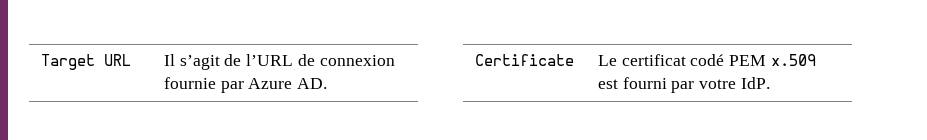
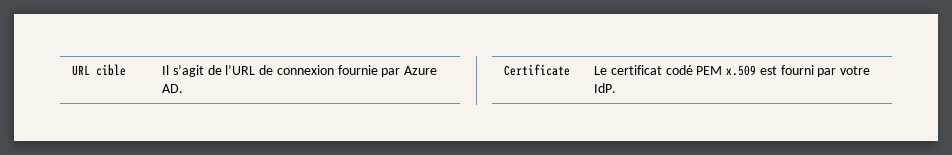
- Target URL | Il s’agit de l’URL de connexion fournie par Azure AD.
+ URL cible | Il s’agit de l’URL de connexion fournie par Azure AD.

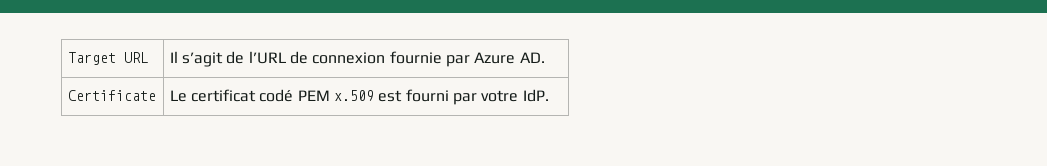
- URL cible | Il s’agit de l’URL de connexion fournie par Azure AD.
+ Target URL | Il s’agit de l’URL de connexion fournie par Azure AD.

